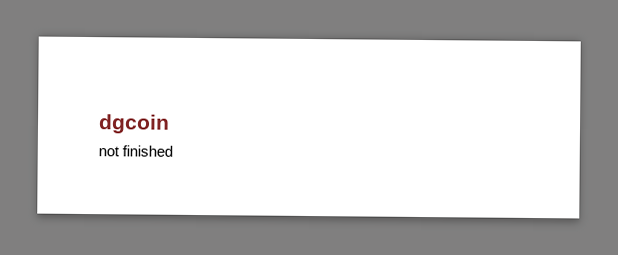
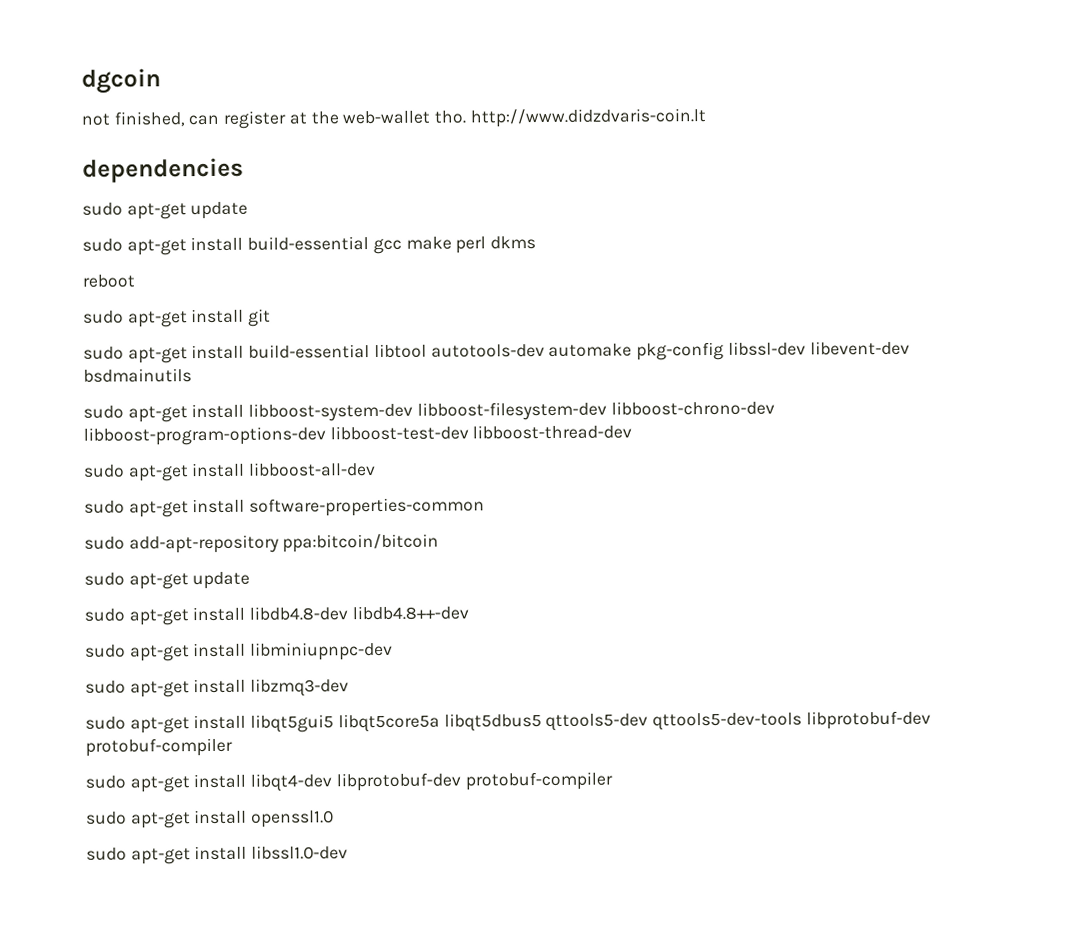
- not finished
+ not finished, can register at the web-wallet tho. http://www.didzdvaris-coin.lt
+ dependencies
+ sudo apt-get update
+ sudo apt-get install build-essential gcc make perl dkms
+ reboot
+ sudo apt-get install git
+ sudo apt-get install build-essential libtool autotools-dev automake pkg-config libssl-dev libevent-dev bsdmainutils
+ sudo apt-get install libboost-system-dev libboost-filesystem-dev libboost-chrono-dev libboost-program-options-dev libboost-test-dev libboost-thread-dev
+ sudo apt-get install libboost-all-dev
+ sudo apt-get install software-properties-common
+ sudo add-apt-repository ppa:bitcoin/bitcoin
+ sudo apt-get update
+ sudo apt-get install libdb4.8-dev libdb4.8++-dev
+ sudo apt-get install libminiupnpc-dev
+ sudo apt-get install libzmq3-dev
+ sudo apt-get install libqt5gui5 libqt5core5a libqt5dbus5 qttools5-dev qttools5-dev-tools libprotobuf-dev protobuf-compiler
+ sudo apt-get install libqt4-dev libprotobuf-dev protobuf-compiler
+ sudo apt-get install openssl1.0
+ sudo apt-get install libssl1.0-dev

